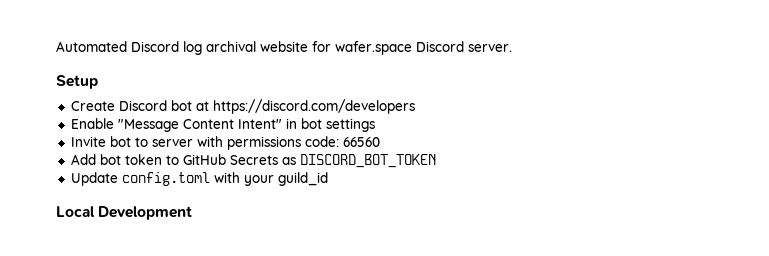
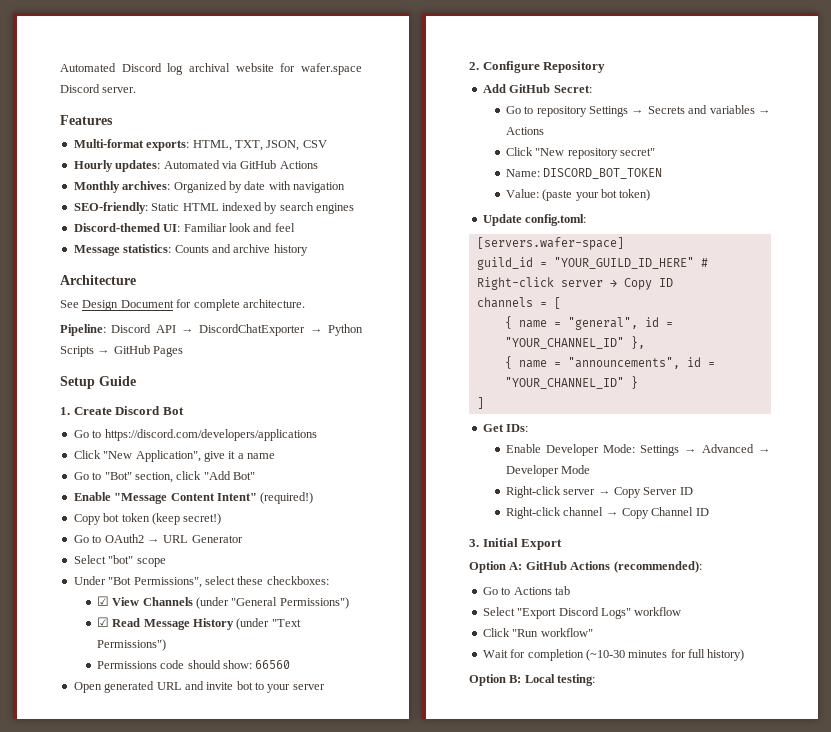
- Setup
- Create Discord bot at https://discord.com/developers
- Enable "Message Content Intent" in bot settings
- Invite bot to server with permissions code: 66560
- Add bot token to GitHub Secrets as DISCORD_BOT_TOKEN
- Update config.toml with your guild_id
- Local Development
+ Features
+ Multi-format exports: HTML, TXT, JSON, CSV
+ Hourly updates: Automated via GitHub Actions
+ Monthly archives: Organized by date with navigation
+ SEO-friendly: Static HTML indexed by search engines
+ Discord-themed UI: Familiar look and feel
+ Message statistics: Counts and archive history
+ Architecture
+ See Design Document for complete architecture.
+ Pipeline: Discord API → DiscordChatExporter → Python Scripts → GitHub Pages
+ Setup Guide
+ 1. Create Discord Bot
+ Go to https://discord.com/developers/applications
+ Click "New Application", give it a name
+ Go to "Bot" section, click "Add Bot"
+ Enable "Message Content Intent" (required!)
+ Copy bot token (keep secret!)
+ Go to OAuth2 → URL Generator
+ Select "bot" scope
+ Under "Bot Permissions", select these checkboxes:
+ ☑ View Channels (under "General Permissions")
+ ☑ Read Message History (under "Text Permissions")
+ Permissions code should show: 66560
+ Open generated URL and invite bot to your server
+ 2. Configure Repository
+ Add GitHub Secret:
+ Go to repository Settings → Secrets and variables → Actions
+ Click "New repository secret"
+ Name: DISCORD_BOT_TOKEN
+ Value: (paste your bot token)
+ Update config.toml:
+ [servers.wafer-space]
+ guild_id = "YOUR_GUILD_ID_HERE" # Right-click server → Copy ID
+ channels = [
+ { name = "general", id = "YOUR_CHANNEL_ID" },
+ { name = "announcements", id = "YOUR_CHANNEL_ID" }
+ ]
+ Get IDs:
+ Enable Developer Mode: Settings → Advanced → Developer Mode
+ Right-click server → Copy Server ID
+ Right-click channel → Copy Channel ID
+ 3. Initial Export
+ Option A: GitHub Actions (recommended):
+ Go to Actions tab
+ Select "Export Discord Logs" workflow
+ Click "Run workflow"
+ Wait for completion (~10-30 minutes for full history)
+ Option B: Local testing:

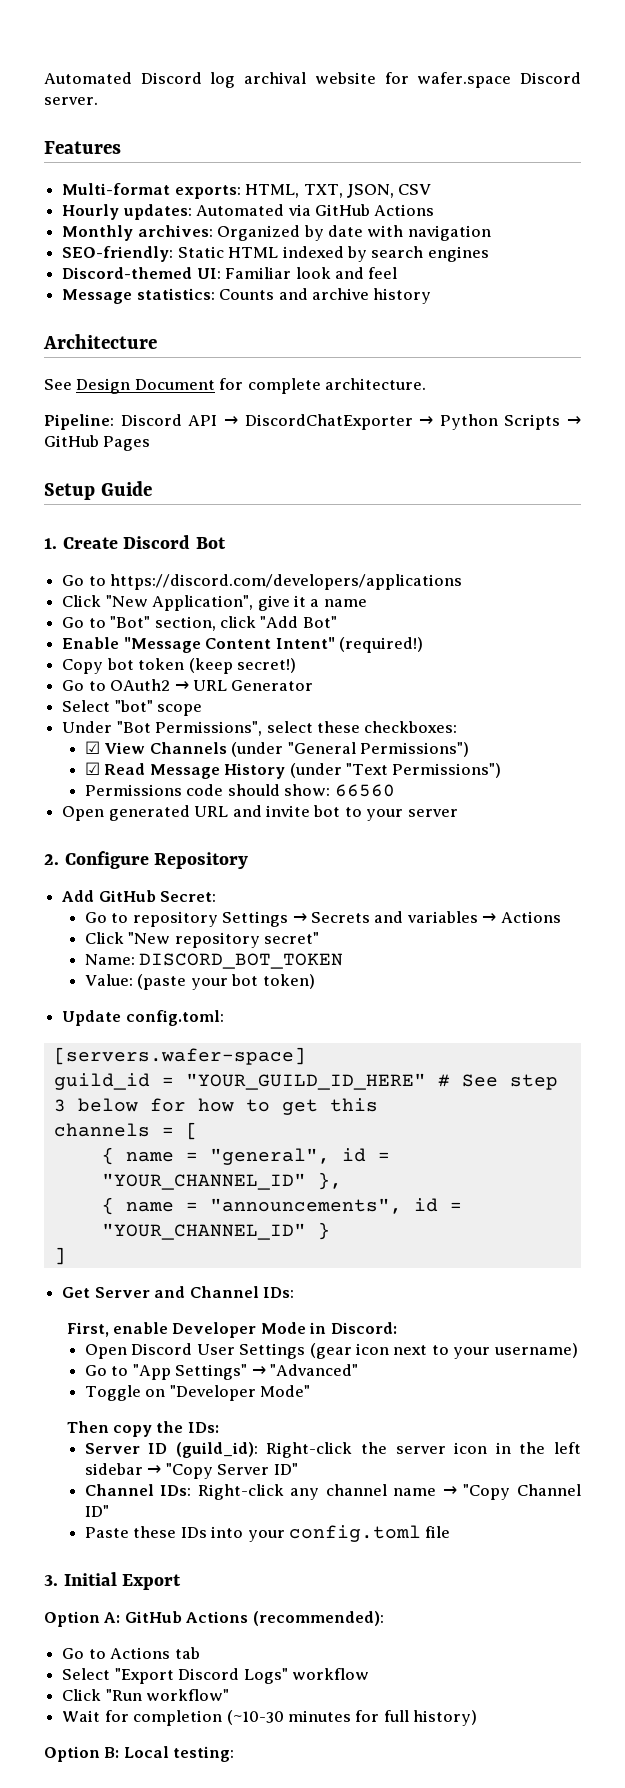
- guild_id = "YOUR_GUILD_ID_HERE" # Right-click server → Copy ID
+ guild_id = "YOUR_GUILD_ID_HERE" # See step 3 below for how to get this
- Get IDs:
- Enable Developer Mode: Settings → Advanced → Developer Mode
- Right-click server → Copy Server ID
- Right-click channel → Copy Channel ID
+ Get Server and Channel IDs:
+ First, enable Developer Mode in Discord:
+ Open Discord User Settings (gear icon next to your username)
+ Go to "App Settings" → "Advanced"
+ Toggle on "Developer Mode"
+ Then copy the IDs:
+ Server ID (guild_id): Right-click the server icon in the left sidebar → "Copy Server ID"
+ Channel IDs: Right-click any channel name → "Copy Channel ID"
+ Paste these IDs into your config.toml file

